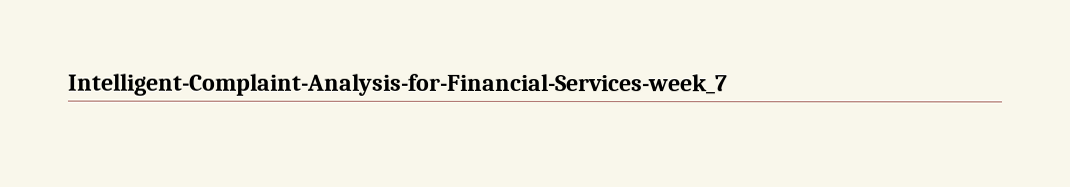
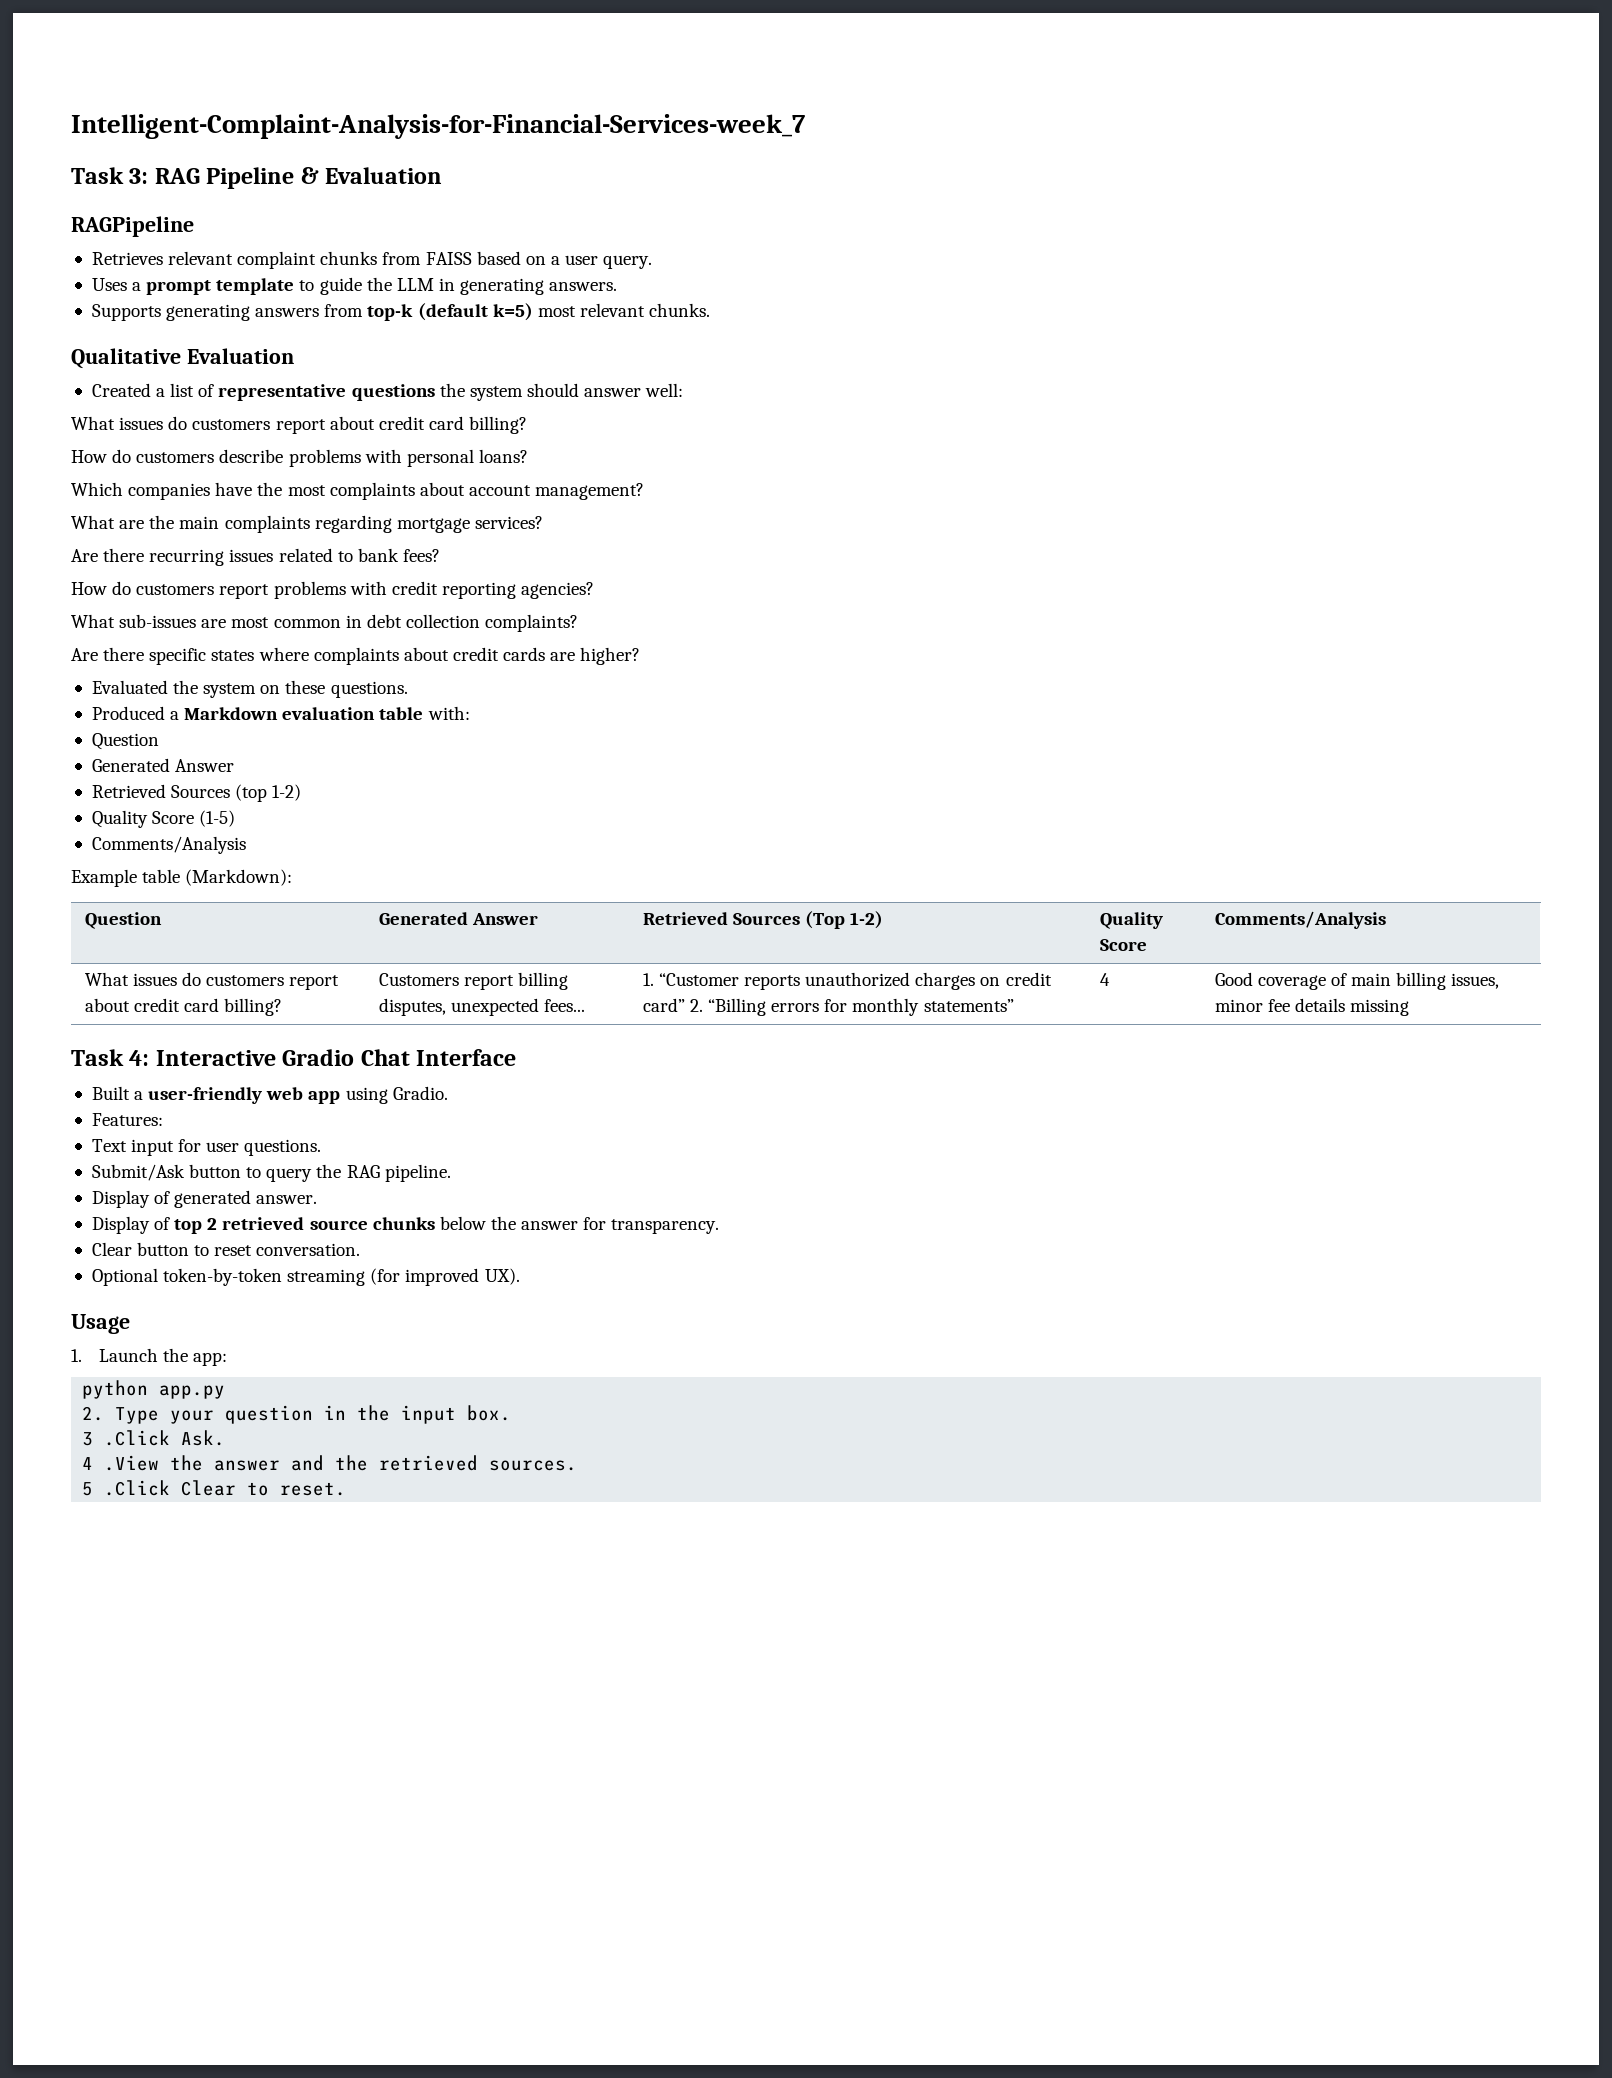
+ Task 3: RAG Pipeline & Evaluation
+ RAGPipeline
+ Retrieves relevant complaint chunks from FAISS based on a user query.
+ Uses a prompt template to guide the LLM in generating answers.
+ Supports generating answers from top-k (default k=5) most relevant chunks.
+ Qualitative Evaluation
+ Created a list of representative questions the system should answer well:
+ What issues do customers report about credit card billing?
+ How do customers describe problems with personal loans?
+ Which companies have the most complaints about account management?
+ What are the main complaints regarding mortgage services?
+ Are there recurring issues related to bank fees?
+ How do customers report problems with credit reporting agencies?
+ What sub-issues are most common in debt collection complaints?
+ Are there specific states where complaints about credit cards are higher?
+ Evaluated the system on these questions.
+ Produced a Markdown evaluation table with:
+ Question
+ Generated Answer
+ Retrieved Sources (top 1-2)
+ Quality Score (1-5)
+ Comments/Analysis
+ Example table (Markdown):
+ Question | Generated Answer | Retrieved Sources (Top 1-2) | Quality Score | Comments/Analysis
+ What issues do customers report about credit card billing? | Customers report billing disputes, unexpected fees... | 1. “Customer reports unauthorized charges on credit card” 2. “Billing errors for monthly statements” | 4 | Good coverage of main billing issues, minor fee details missing
+ Task 4: Interactive Gradio Chat Interface
+ Built a user-friendly web app using Gradio.
+ Features:
+ Text input for user questions.
+ Submit/Ask button to query the RAG pipeline.
+ Display of generated answer.
+ Display of top 2 retrieved source chunks below the answer for transparency.
+ Clear button to reset conversation.
+ Optional token-by-token streaming (for improved UX).
+ Usage
+ 1. Launch the app:
+ python app.py
+ 2. Type your question in the input box.
+ 3 .Click Ask.
+ 4 .View the answer and the retrieved sources.
+ 5 .Click Clear to reset.

